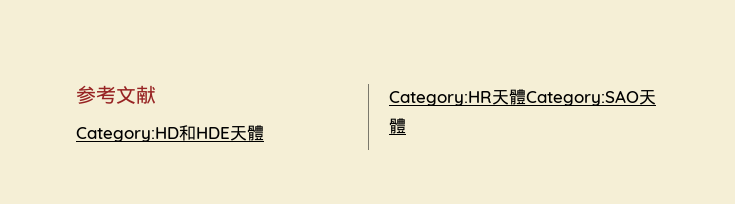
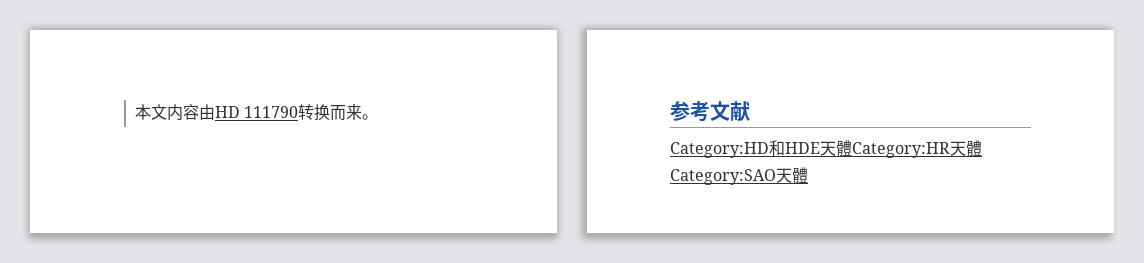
+ 本文内容由HD 111790转换而来。

